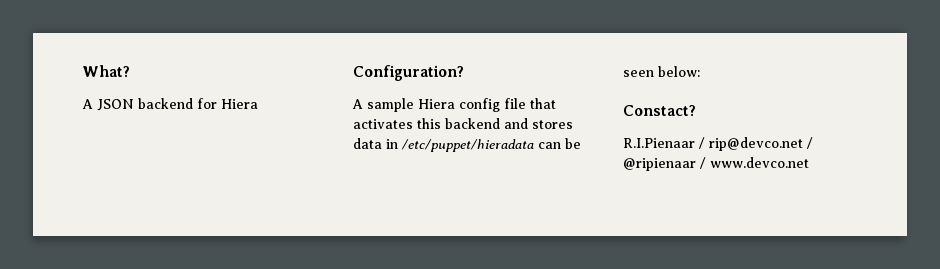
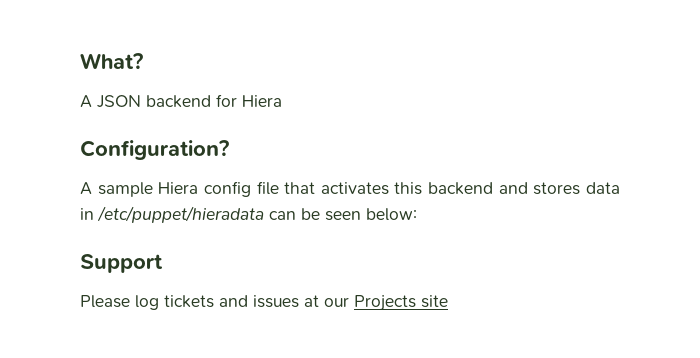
- Constact?
- R.I.Pienaar / rip@devco.net / @ripienaar / www.devco.net
+ Support
+ Please log tickets and issues at our Projects site

